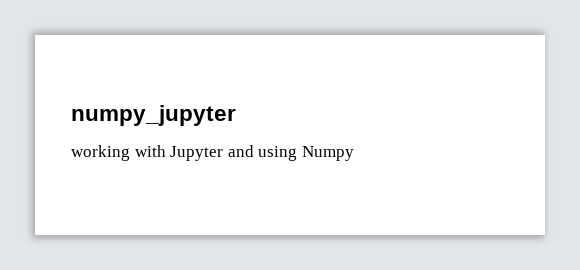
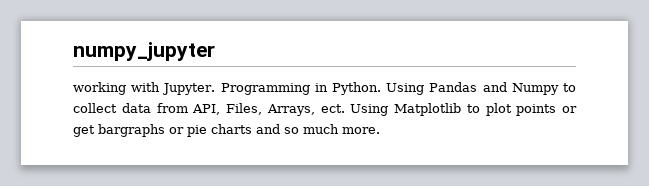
- working with Jupyter and using Numpy
+ working with Jupyter. Programming in Python. Using Pandas and Numpy to collect data from API, Files, Arrays, ect. Using Matplotlib to plot points or get bargraphs or pie charts and so much more.

